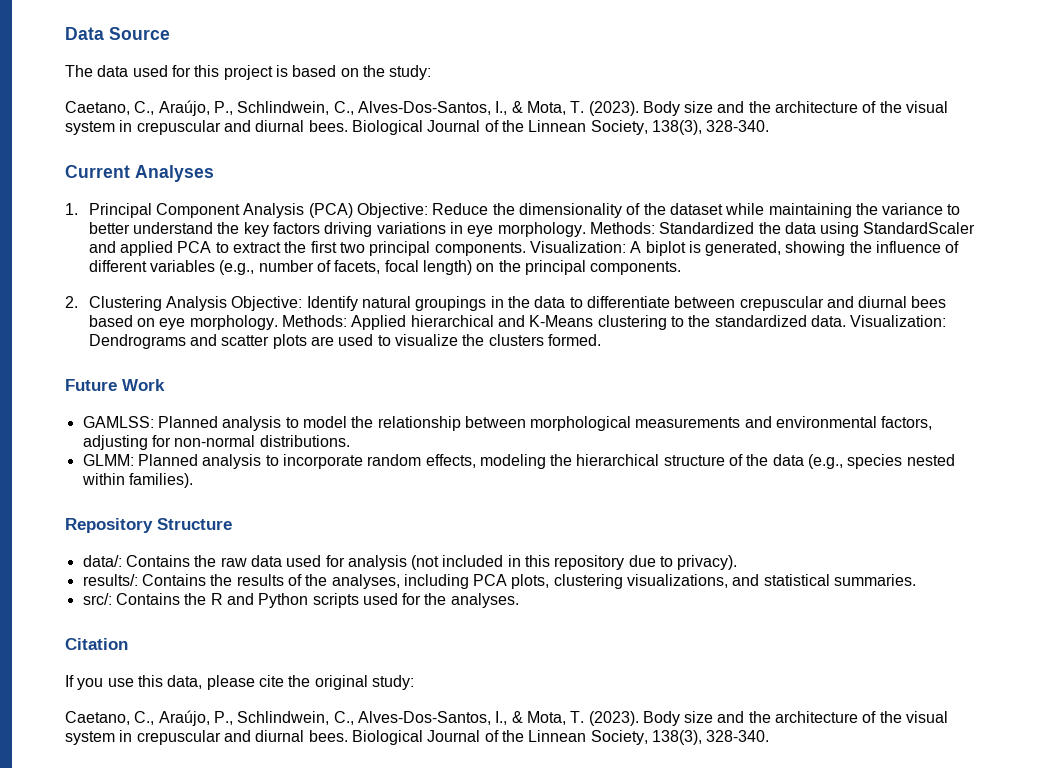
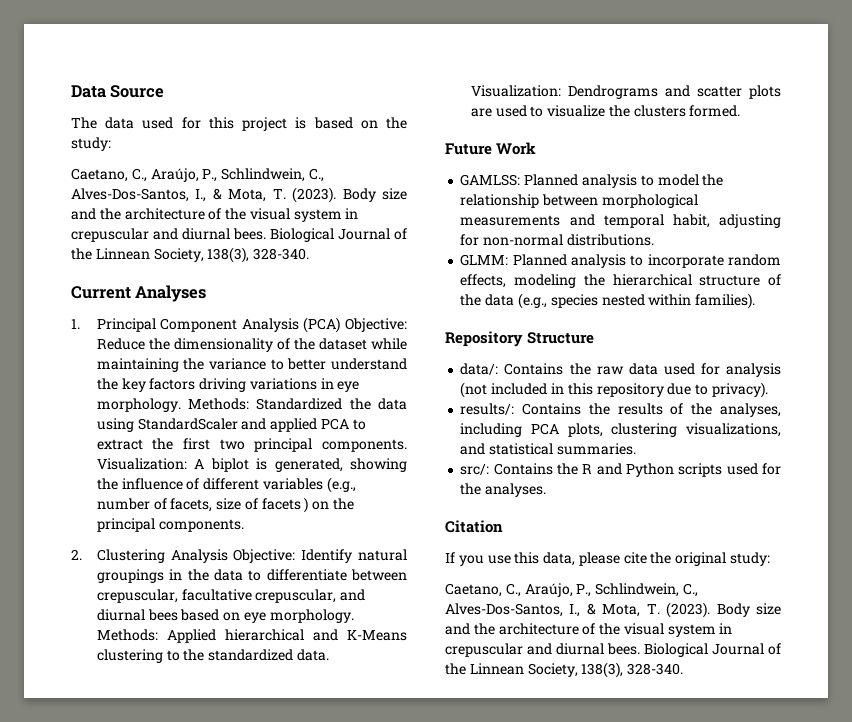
- Visualization: A biplot is generated, showing the influence of different variables (e.g., number of facets, focal length) on the principal components.
+ Visualization: A biplot is generated, showing the influence of different variables (e.g., number of facets, size of facets ) on the principal components.
- 2. Clustering Analysis Objective: Identify natural groupings in the data to differentiate between crepuscular and diurnal bees based on eye morphology.
+ 2. Clustering Analysis Objective: Identify natural groupings in the data to differentiate between crepuscular, facultative crepuscular, and diurnal bees based on eye morphology.
- GAMLSS: Planned analysis to model the relationship between morphological measurements and environmental factors, adjusting for non-normal distributions.
+ GAMLSS: Planned analysis to model the relationship between morphological measurements and temporal habit, adjusting for non-normal distributions.

